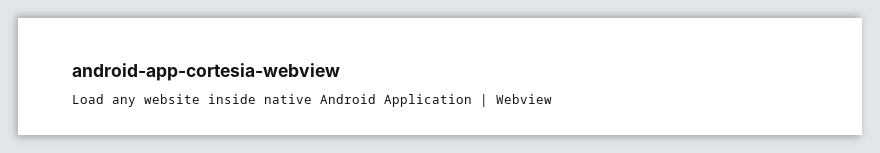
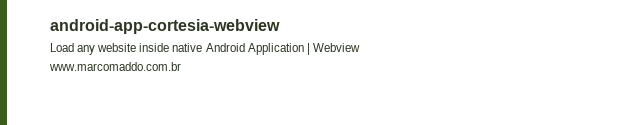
+ www.marcomaddo.com.br

